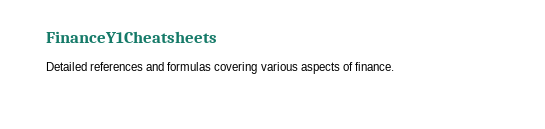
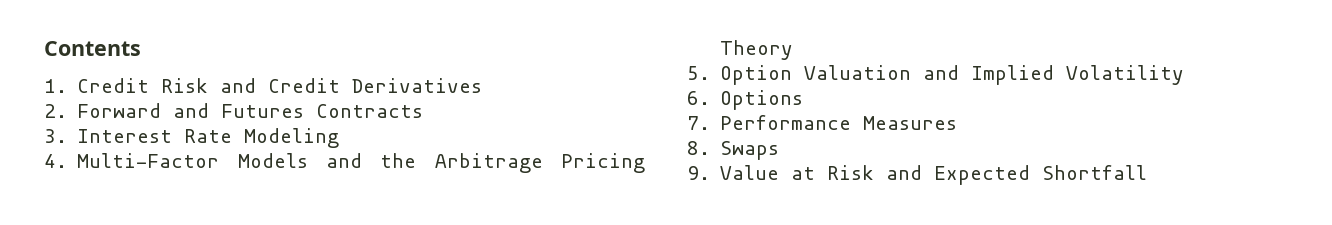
- FinanceY1Cheatsheets
- Detailed references and formulas covering various aspects of finance.
+ Contents
+ 1. Credit Risk and Credit Derivatives
+ 2. Forward and Futures Contracts
+ 3. Interest Rate Modeling
+ 4. Multi-Factor Models and the Arbitrage Pricing Theory
+ 5. Option Valuation and Implied Volatility
+ 6. Options
+ 7. Performance Measures
+ 8. Swaps
+ 9. Value at Risk and Expected Shortfall

